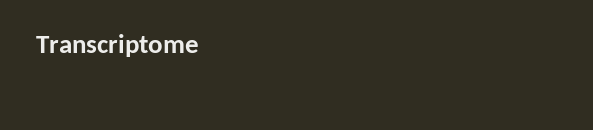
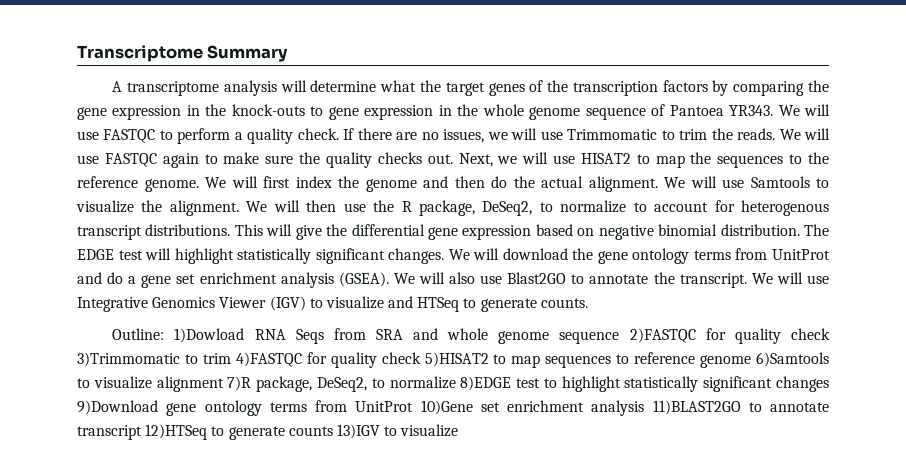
- Transcriptome
+ Transcriptome Summary
+ A transcriptome analysis will determine what the target genes of the transcription factors by comparing the gene expression in the knock-outs to gene expression in the whole genome sequence of Pantoea YR343. We will use FASTQC to perform a quality check. If there are no issues, we will use Trimmomatic to trim the reads. We will use FASTQC again to make sure the quality checks out. Next, we will use HISAT2 to map the sequences to the reference genome. We will first index the genome and then do the actual alignment. We will use Samtools to visualize the alignment. We will then use the R package, DeSeq2, to normalize to account for heterogenous transcript distributions. This will give the differential gene expression based on negative binomial distribution. The EDGE test will highlight statistically significant changes. We will download the gene ontology terms from UnitProt and do a gene set enrichment analysis (GSEA). We will also use Blast2GO to annotate the transcript. We will use Integrative Genomics Viewer (IGV) to visualize and HTSeq to generate counts.
+ Outline: 1)Dowload RNA Seqs from SRA and whole genome sequence 2)FASTQC for quality check 3)Trimmomatic to trim 4)FASTQC for quality check 5)HISAT2 to map sequences to reference genome 6)Samtools to visualize alignment 7)R package, DeSeq2, to normalize 8)EDGE test to highlight statistically significant changes 9)Download gene ontology terms from UnitProt 10)Gene set enrichment analysis 11)BLAST2GO to annotate transcript 12)HTSeq to generate counts 13)IGV to visualize

